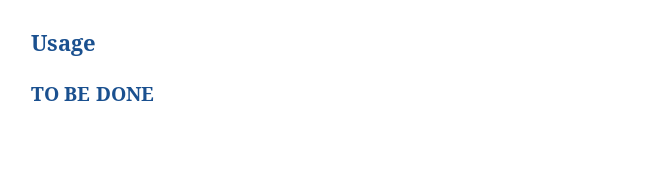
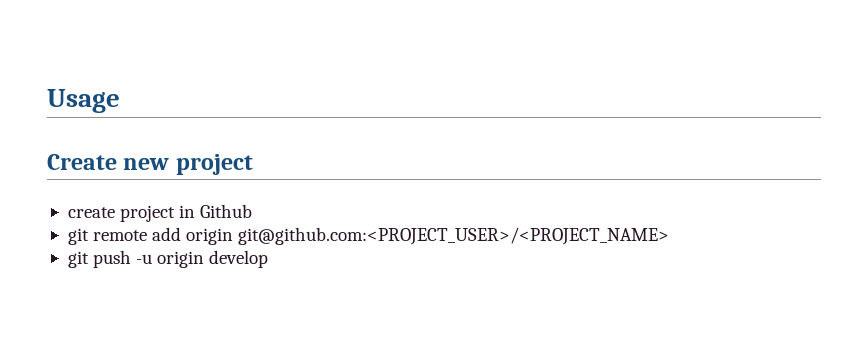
- TO BE DONE
+ Create new project
+ create project in Github
+ git remote add origin git@github.com:<PROJECT_USER>/<PROJECT_NAME>
+ git push -u origin develop

